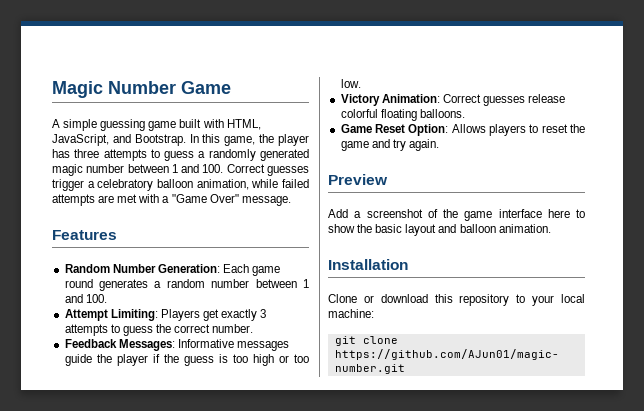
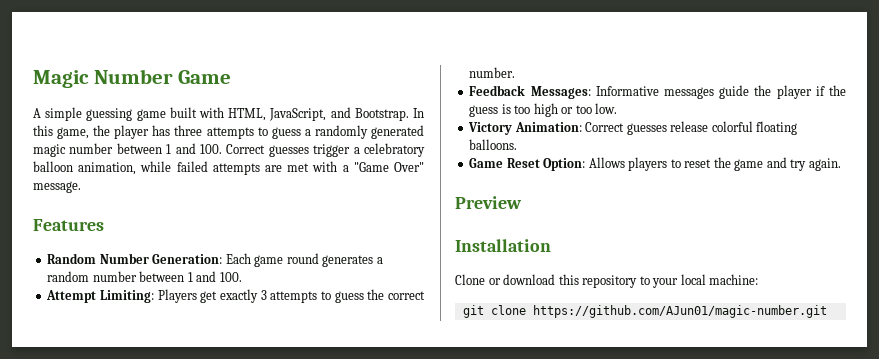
- Add a screenshot of the game interface here to show the basic layout and balloon animation.

